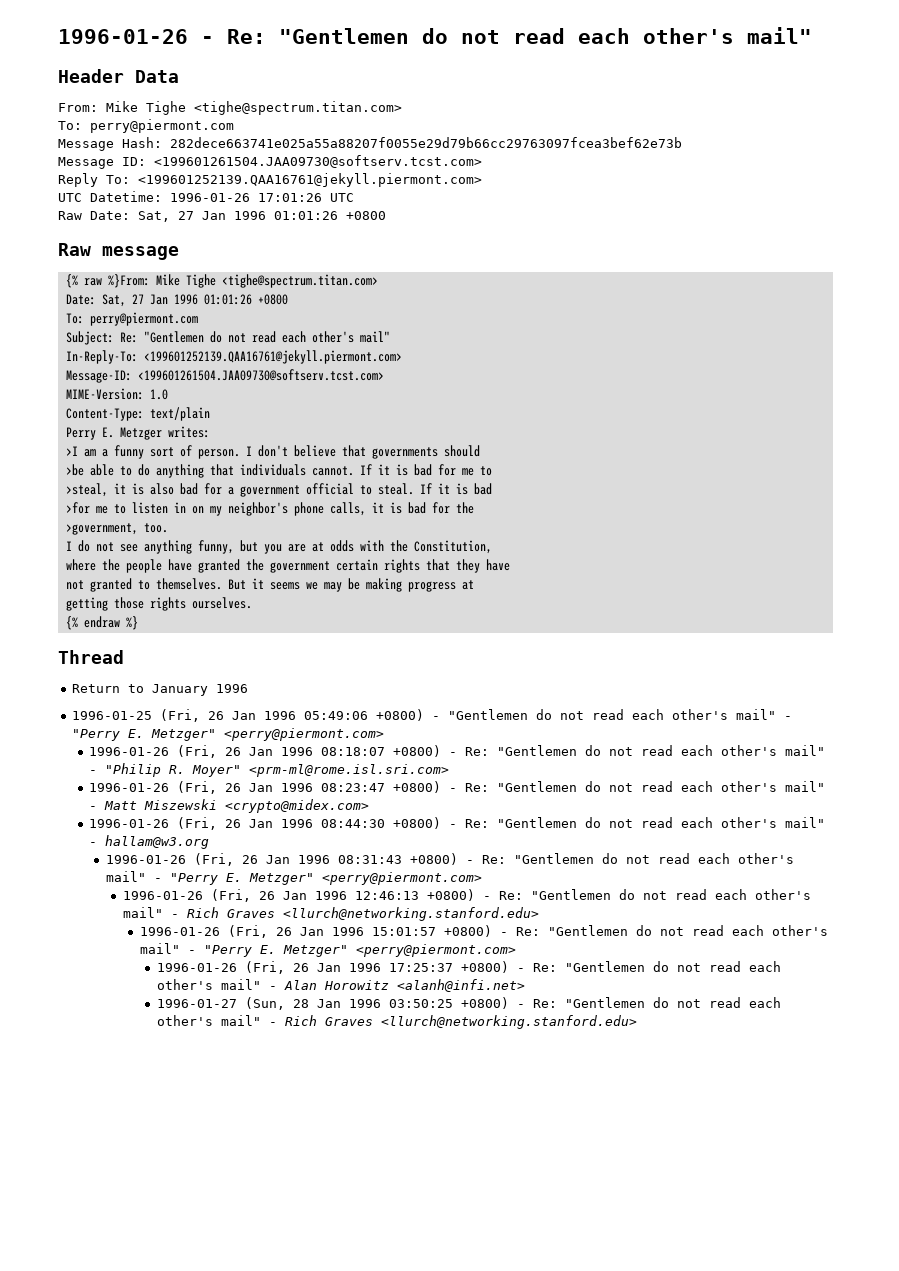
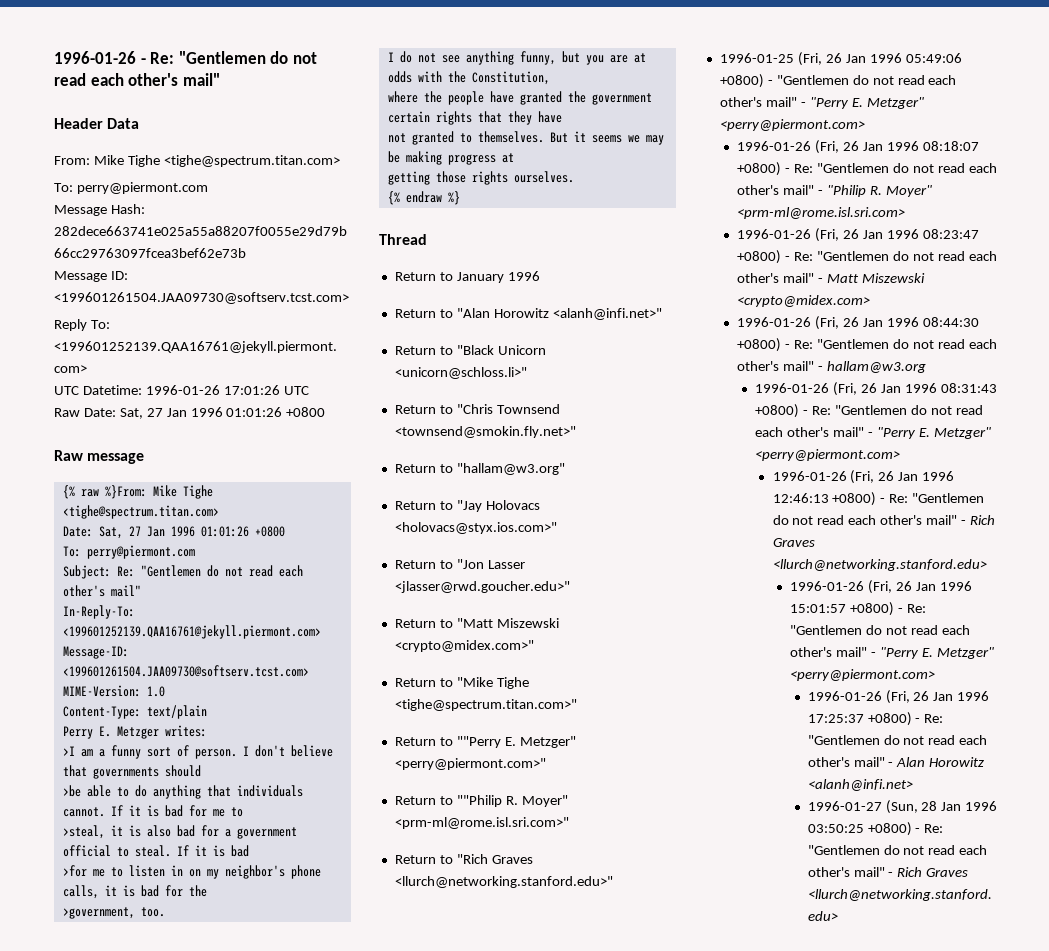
+ Return to "Alan Horowitz <alanh@infi.net>"
+ Return to "Black Unicorn <unicorn@schloss.li>"
+ Return to "Chris Townsend <townsend@smokin.fly.net>"
+ Return to "hallam@w3.org"
+ Return to "Jay Holovacs <holovacs@styx.ios.com>"
+ Return to "Jon Lasser <jlasser@rwd.goucher.edu>"
+ Return to "Matt Miszewski <crypto@midex.com>"
+ Return to "Mike Tighe <tighe@spectrum.titan.com>"
+ Return to ""Perry E. Metzger" <perry@piermont.com>"
+ Return to ""Philip R. Moyer" <prm-ml@rome.isl.sri.com>"
+ Return to "Rich Graves <llurch@networking.stanford.edu>"

